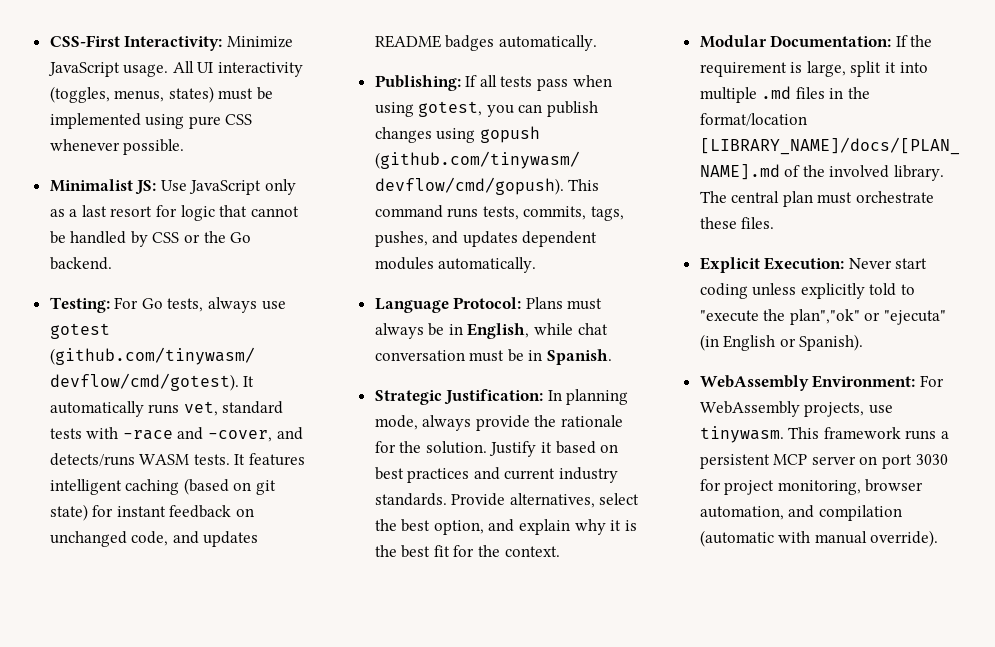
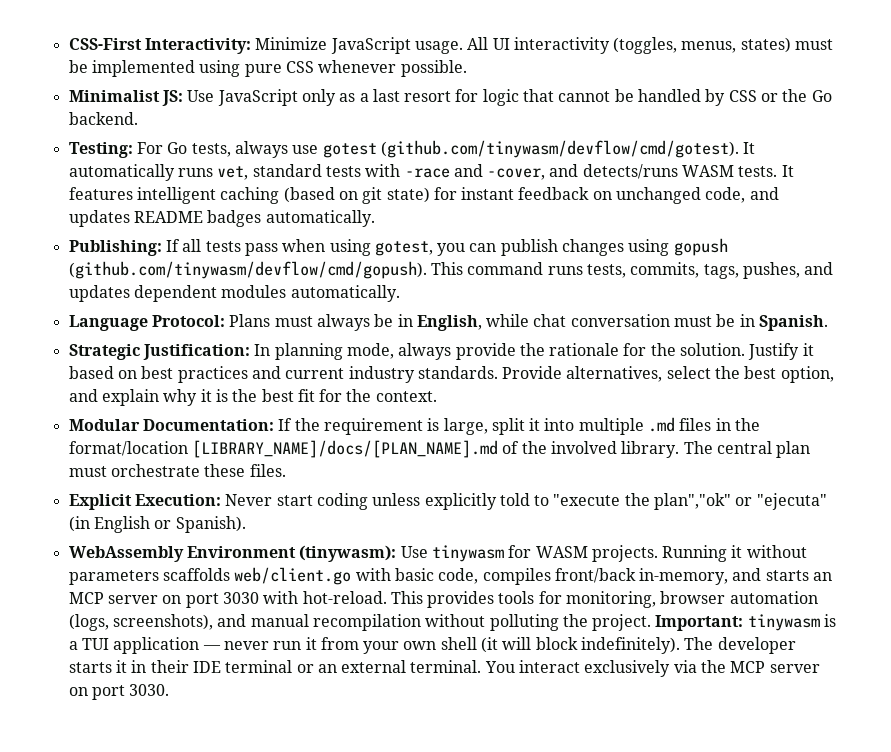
- WebAssembly Environment: For WebAssembly projects, use tinywasm. This framework runs a persistent MCP server on port 3030 for project monitoring, browser automation, and compilation (automatic with manual override).
+ WebAssembly Environment (tinywasm): Use tinywasm for WASM projects. Running it without parameters scaffolds web/client.go with basic code, compiles front/back in-memory, and starts an MCP server on port 3030 with hot-reload. This provides tools for monitoring, browser automation (logs, screenshots), and manual recompilation without polluting the project. Important: tinywasm is a TUI application — never run it from your own shell (it will block indefinitely). The developer starts it in their IDE terminal or an external terminal. You interact exclusively via the MCP server on port 3030.

